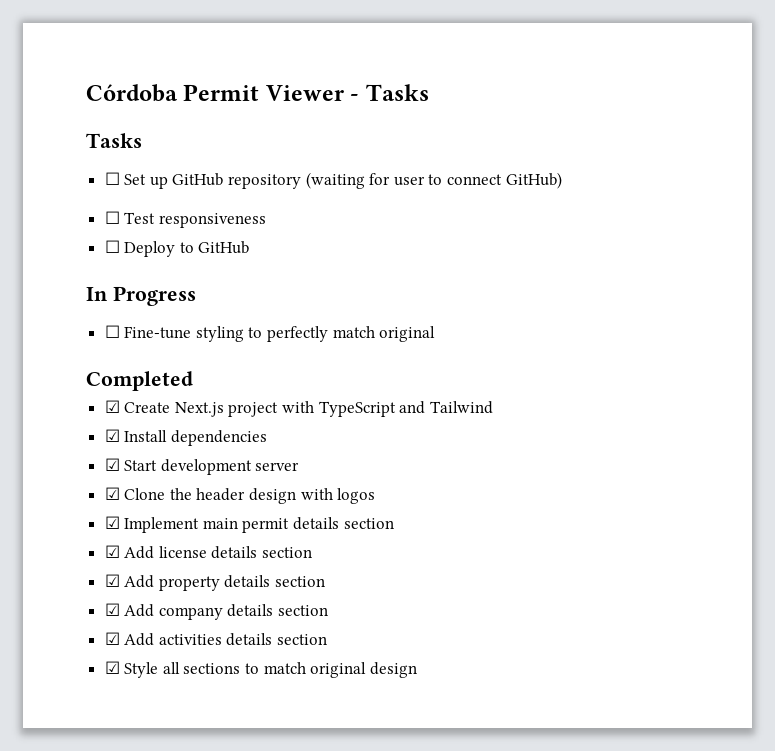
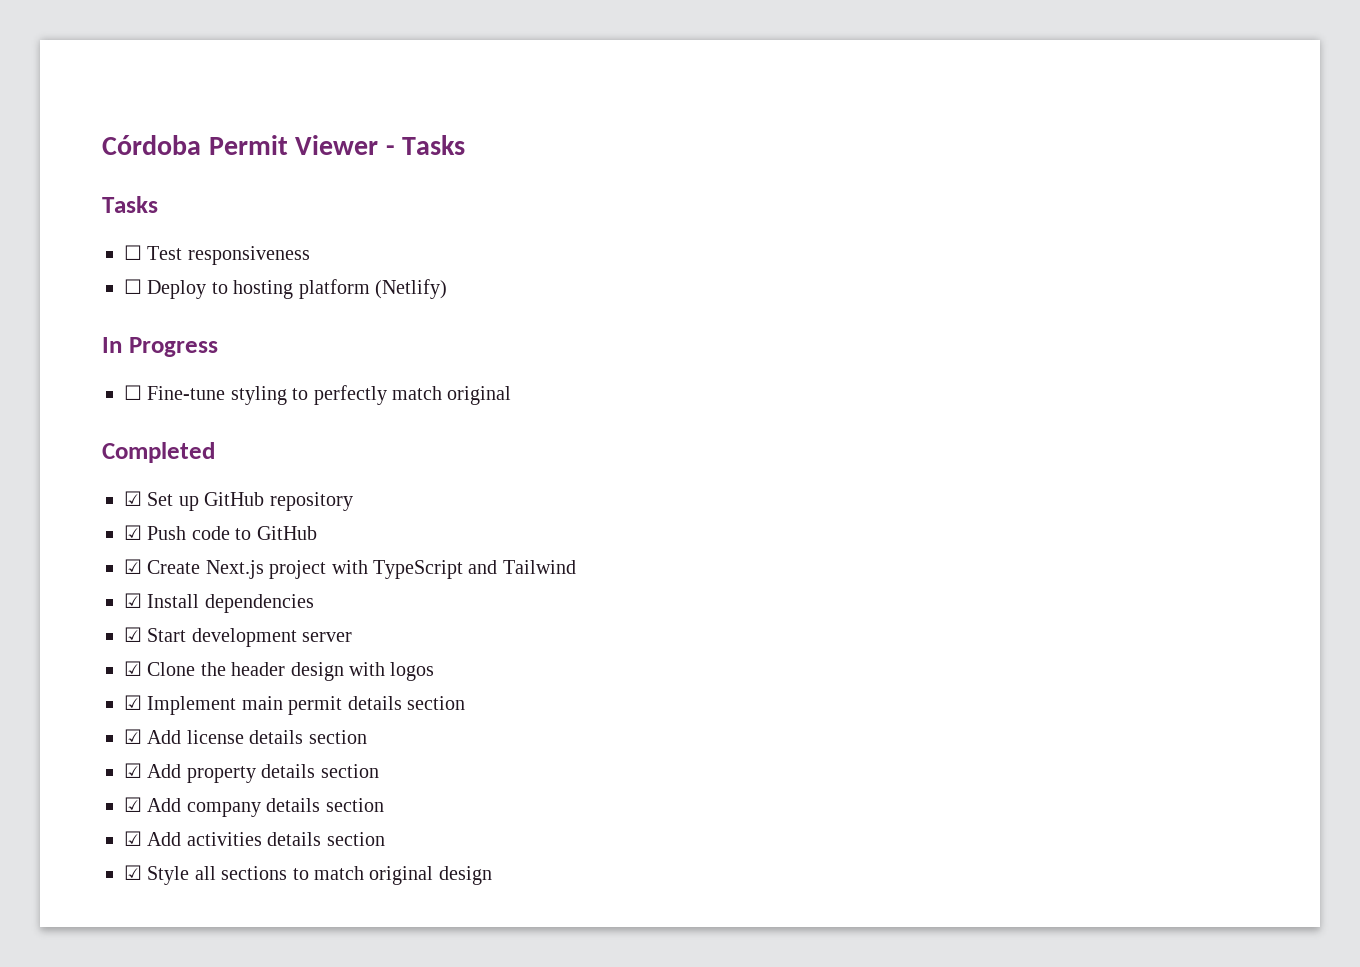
- ☐ Set up GitHub repository (waiting for user to connect GitHub)
- ☐ Deploy to GitHub
+ ☐ Deploy to hosting platform (Netlify)
+ ☑ Set up GitHub repository
+ ☑ Push code to GitHub

